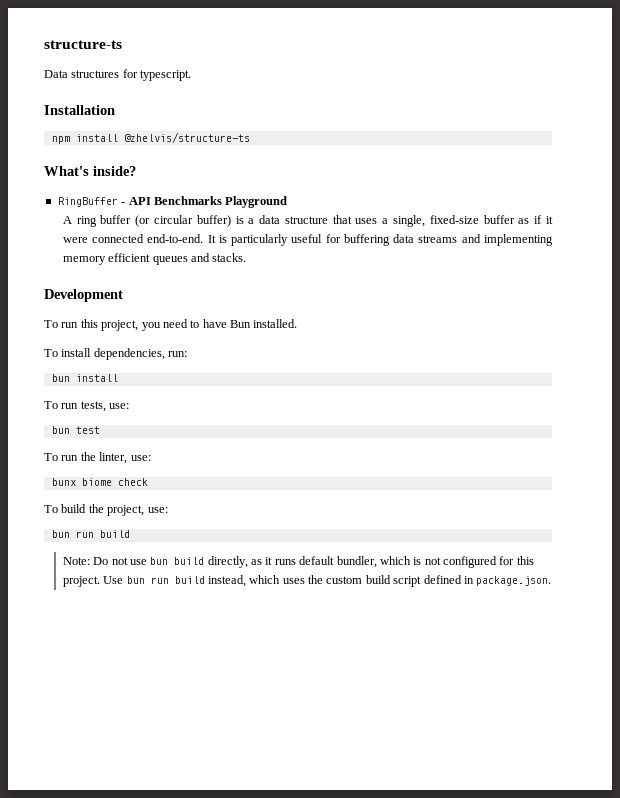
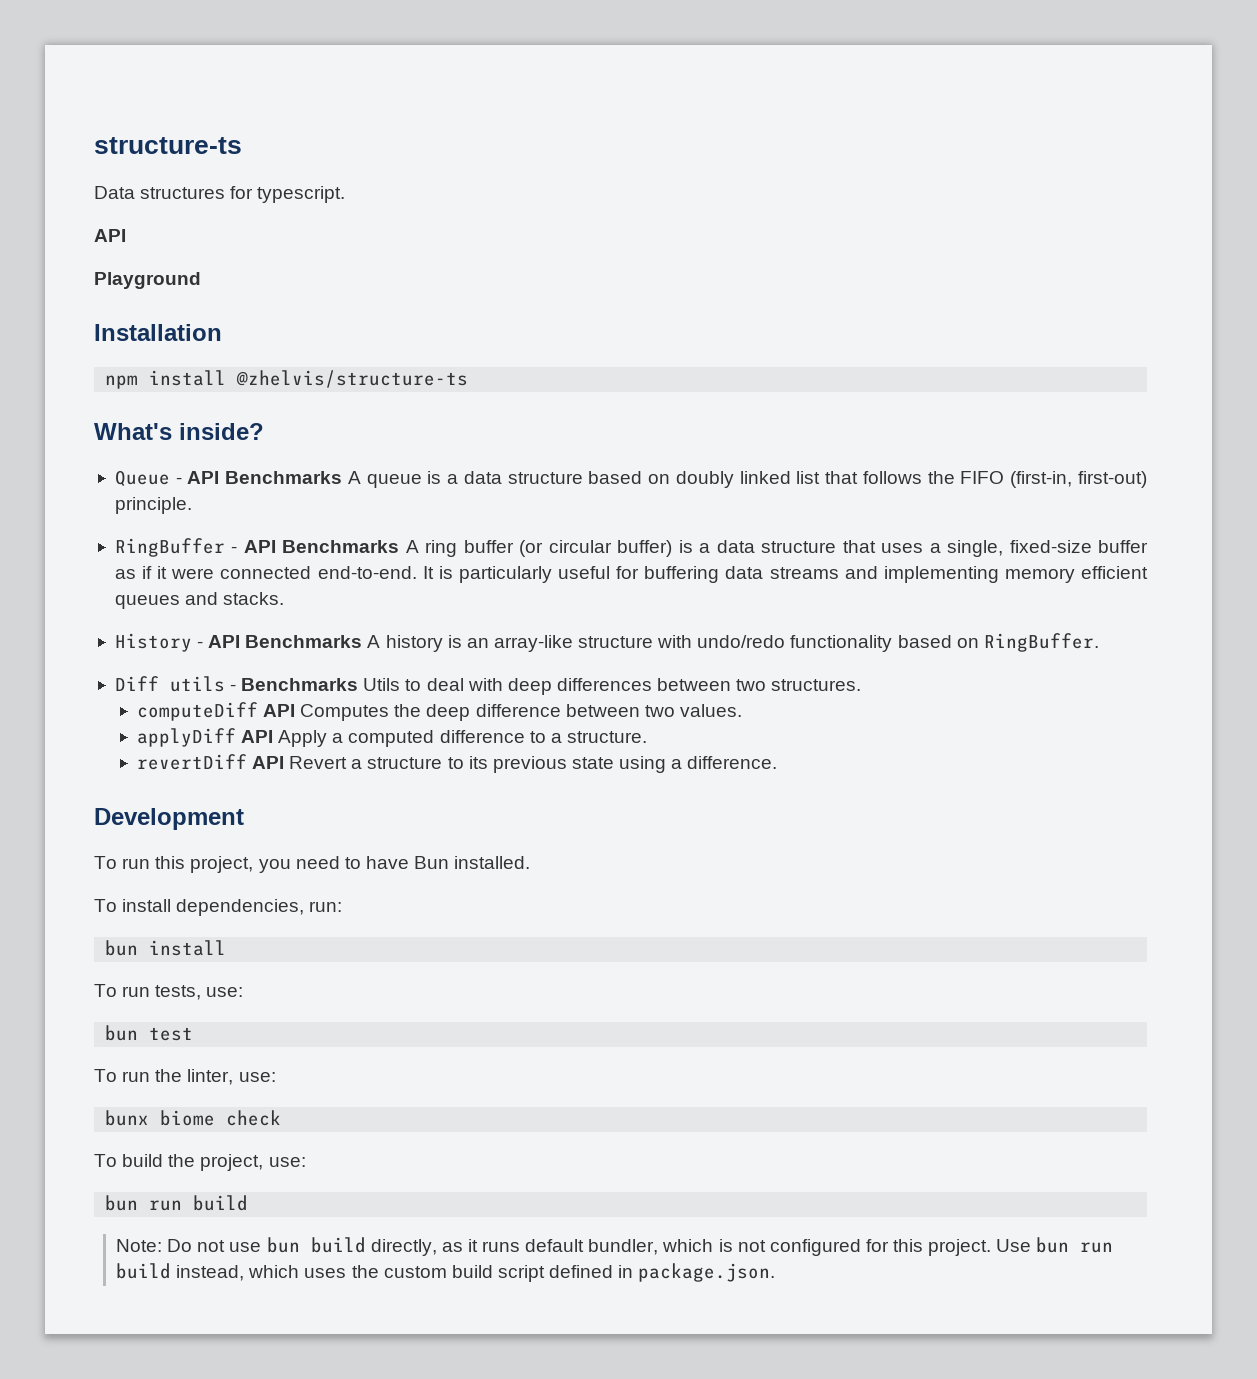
  Data structures for typescript.
+ API
+ Playground
+ Queue - API Benchmarks A queue is a data structure based on doubly linked list that follows the FIFO (first-in, first-out) principle.
- RingBuffer - API Benchmarks Playground
- A ring buffer (or circular buffer) is a data structure that uses a single, fixed-size buffer as if it were connected end-to-end.
+ RingBuffer - API Benchmarks A ring buffer (or circular buffer) is a data structure that uses a single, fixed-size buffer as if it were connected end-to-end.
+ History - API Benchmarks A history is an array-like structure with undo/redo functionality based on RingBuffer.
+ Diff utils - Benchmarks Utils to deal with deep differences between two structures.
+ computeDiff API Computes the deep difference between two values.
+ applyDiff API Apply a computed difference to a structure.
+ revertDiff API Revert a structure to its previous state using a difference.

